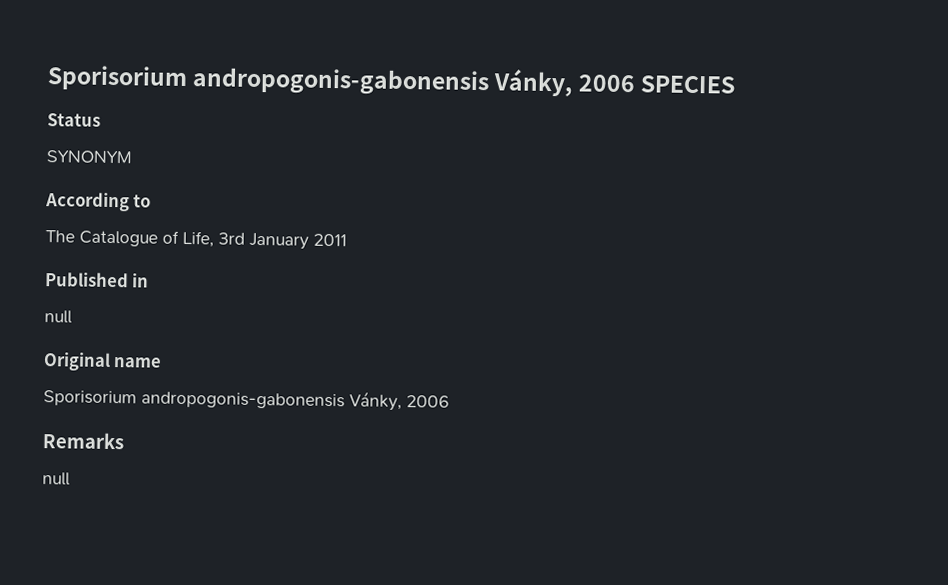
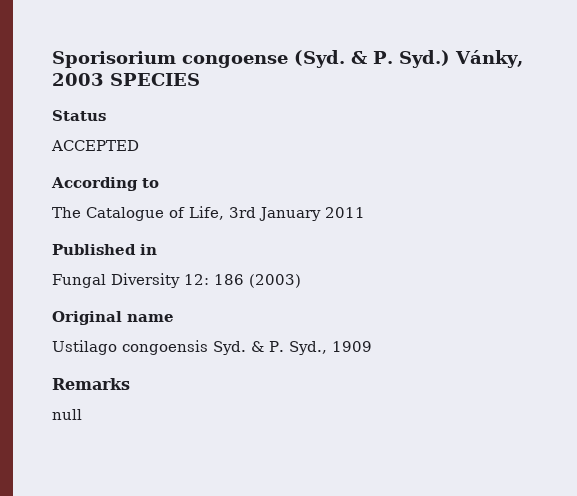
- Sporisorium andropogonis-gabonensis Vánky, 2006 SPECIES
+ Sporisorium congoense (Syd. & P. Syd.) Vánky, 2003 SPECIES
- SYNONYM
+ ACCEPTED
  Published in
- null
+ Fungal Diversity 12: 186 (2003)
  Original name
- Sporisorium andropogonis-gabonensis Vánky, 2006
+ Ustilago congoensis Syd. & P. Syd., 1909

